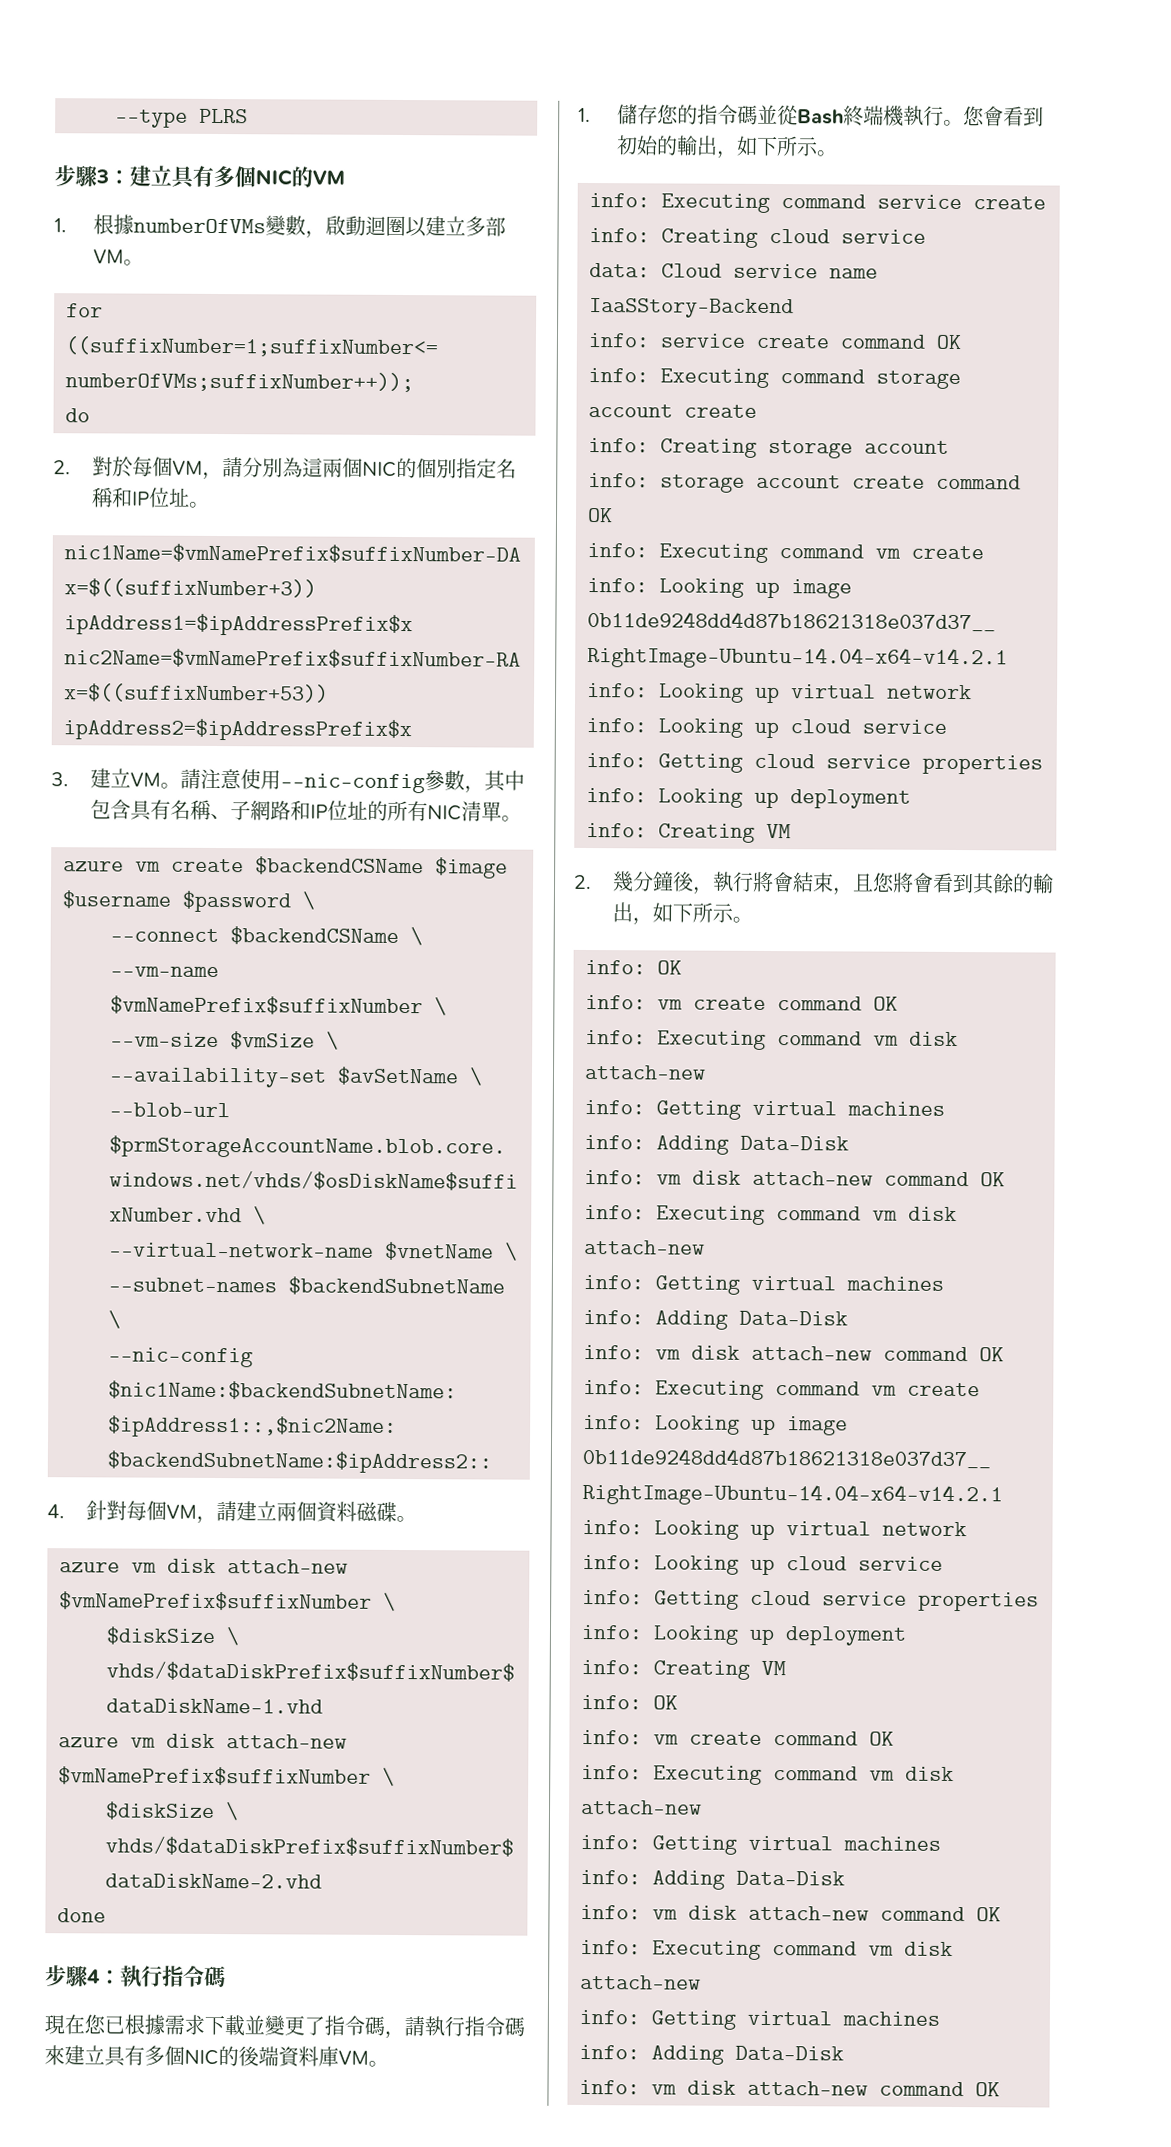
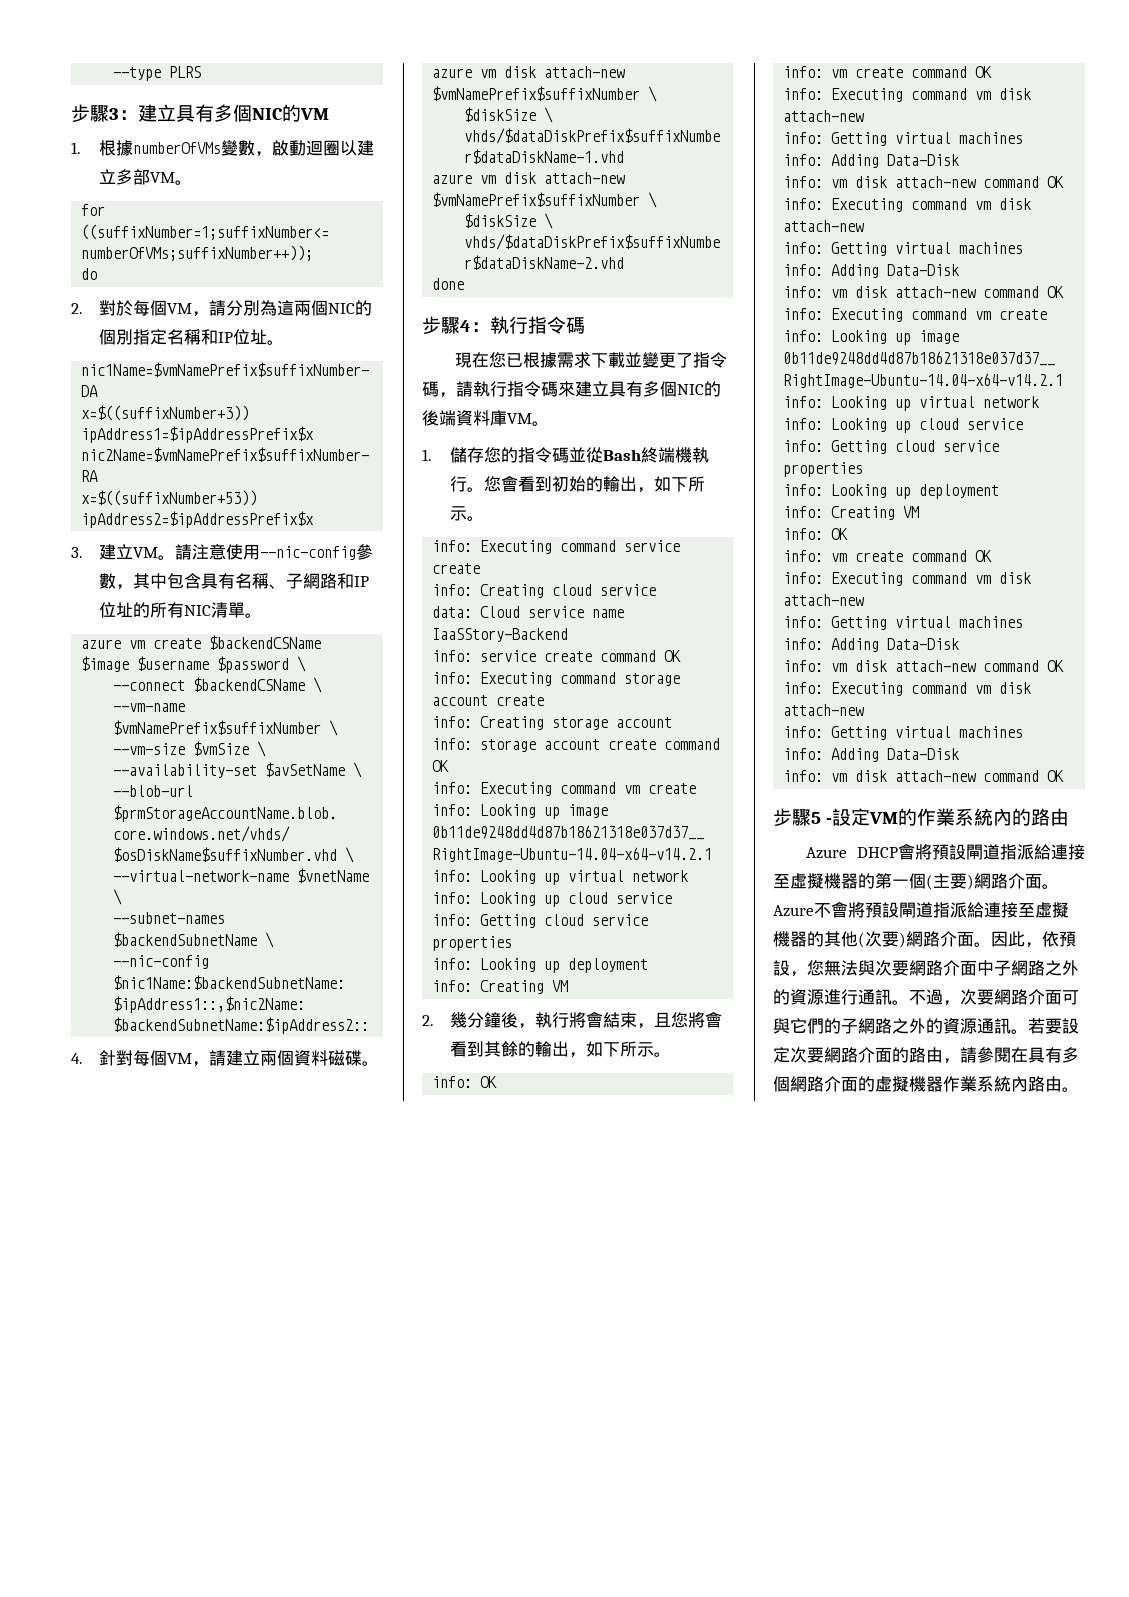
+ 步驟5 -設定VM的作業系統內的路由
+ Azure DHCP會將預設閘道指派給連接至虛擬機器的第一個(主要)網路介面。Azure不會將預設閘道指派給連接至虛擬機器的其他(次要)網路介面。因此，依預設，您無法與次要網路介面中子網路之外的資源進行通訊。不過，次要網路介面可與它們的子網路之外的資源通訊。若要設定次要網路介面的路由，請參閱在具有多個網路介面的虛擬機器作業系統內路由。

